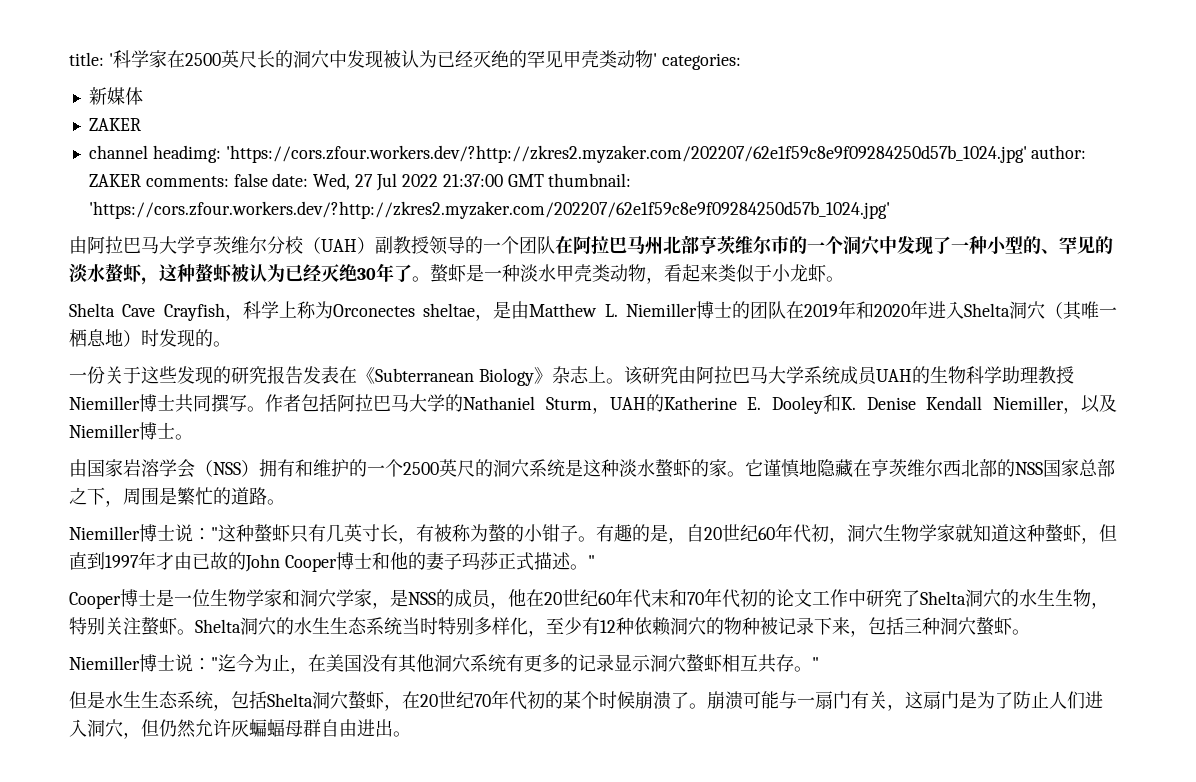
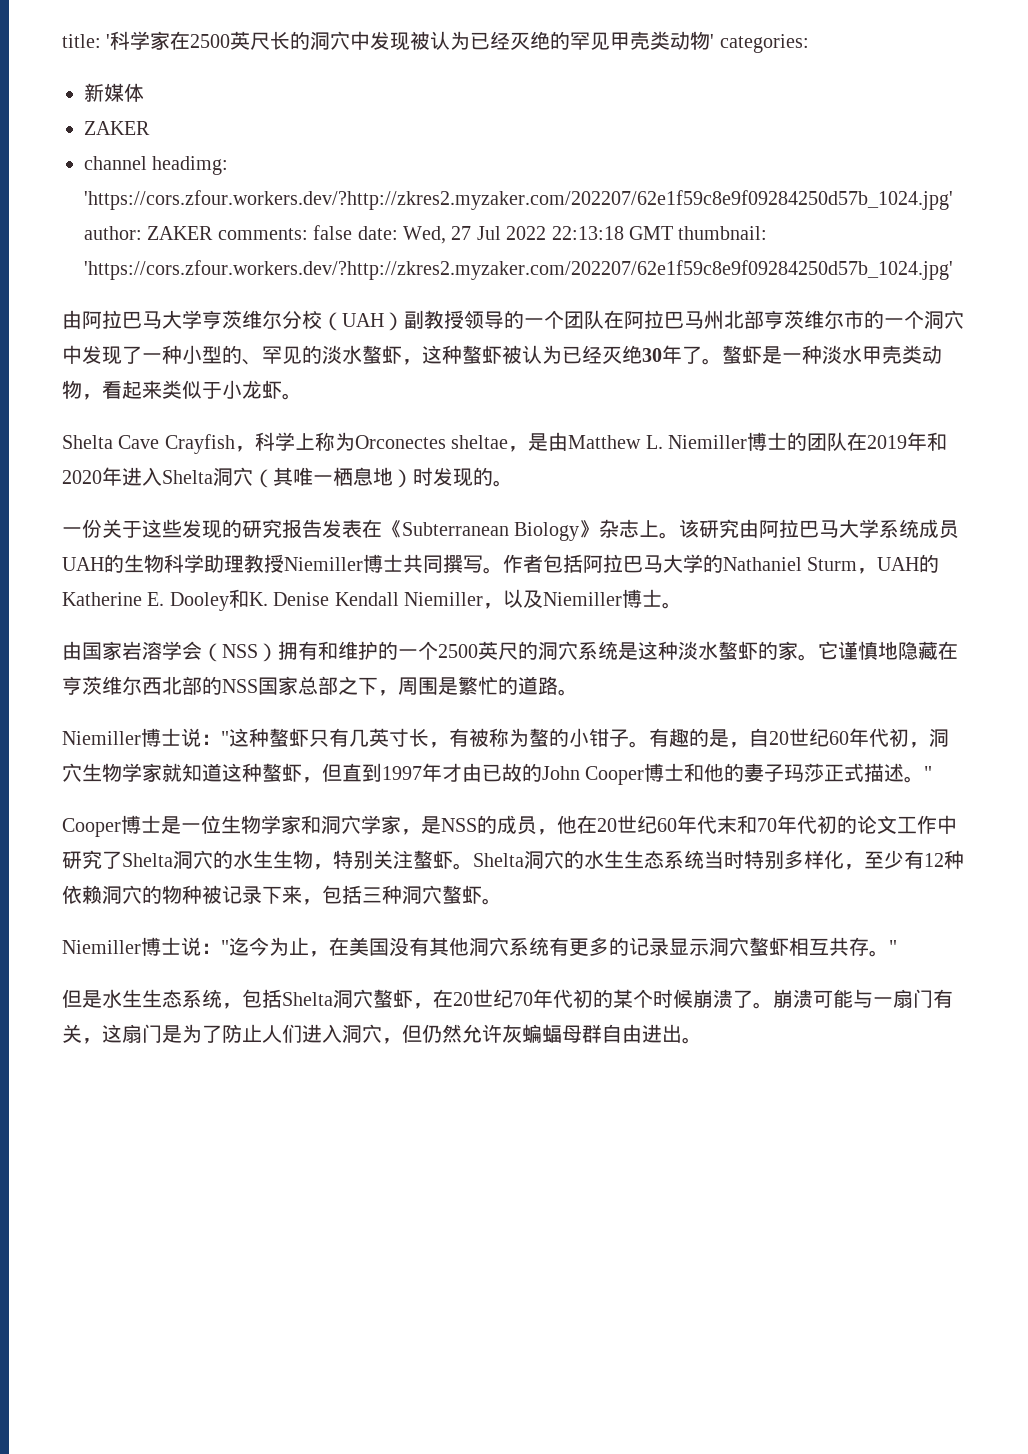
- channel headimg: 'https://cors.zfour.workers.dev/?http://zkres2.myzaker.com/202207/62e1f59c8e9f09284250d57b_1024.jpg' author: ZAKER comments: false date: Wed, 27 Jul 2022 21:37:00 GMT thumbnail: 'https://cors.zfour.workers.dev/?http://zkres2.myzaker.com/202207/62e1f59c8e9f09284250d57b_1024.jpg'
+ channel headimg: 'https://cors.zfour.workers.dev/?http://zkres2.myzaker.com/202207/62e1f59c8e9f09284250d57b_1024.jpg' author: ZAKER comments: false date: Wed, 27 Jul 2022 22:13:18 GMT thumbnail: 'https://cors.zfour.workers.dev/?http://zkres2.myzaker.com/202207/62e1f59c8e9f09284250d57b_1024.jpg'

